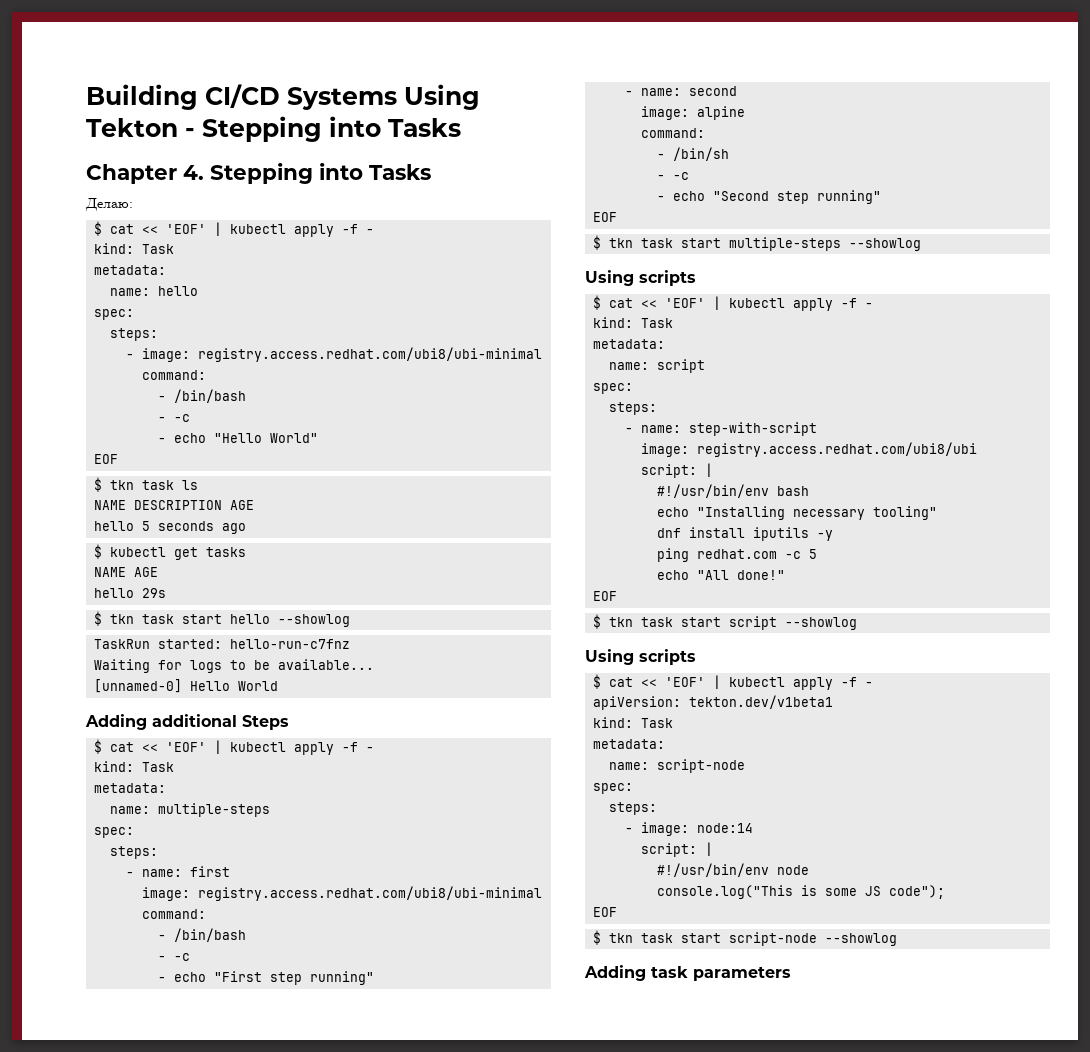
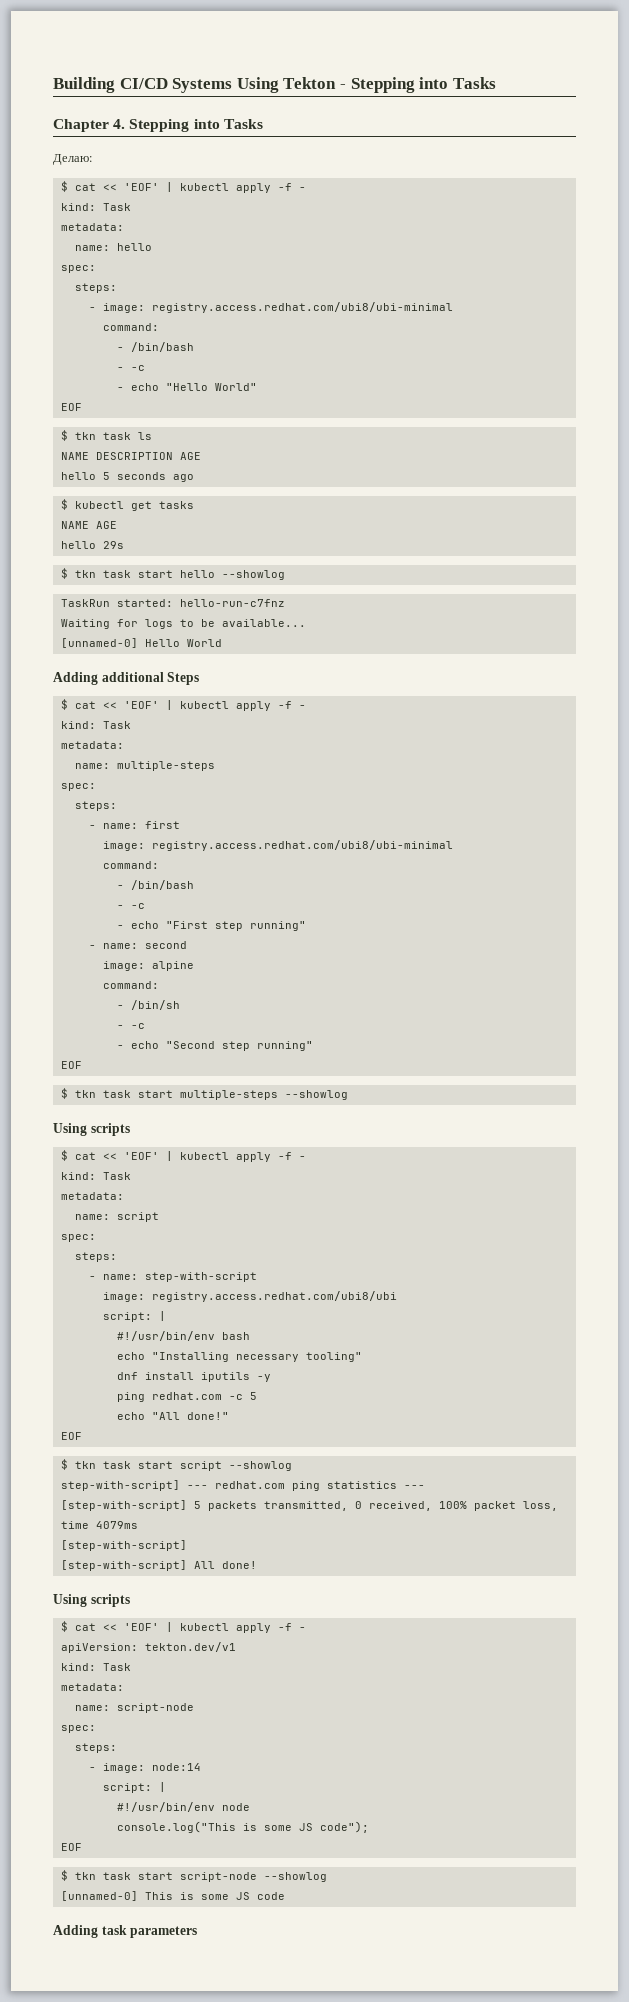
+ step-with-script] --- redhat.com ping statistics ---
+ [step-with-script] 5 packets transmitted, 0 received, 100% packet loss, time 4079ms
+ [step-with-script]
+ [step-with-script] All done!
- apiVersion: tekton.dev/v1beta1
+ apiVersion: tekton.dev/v1
+ [unnamed-0] This is some JS code

